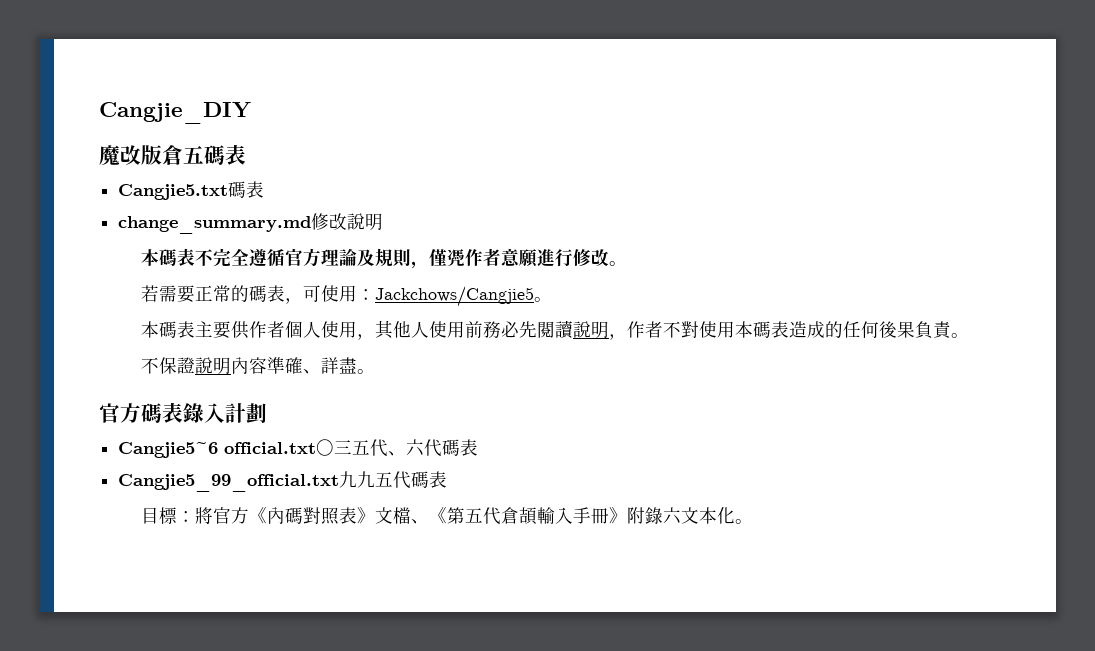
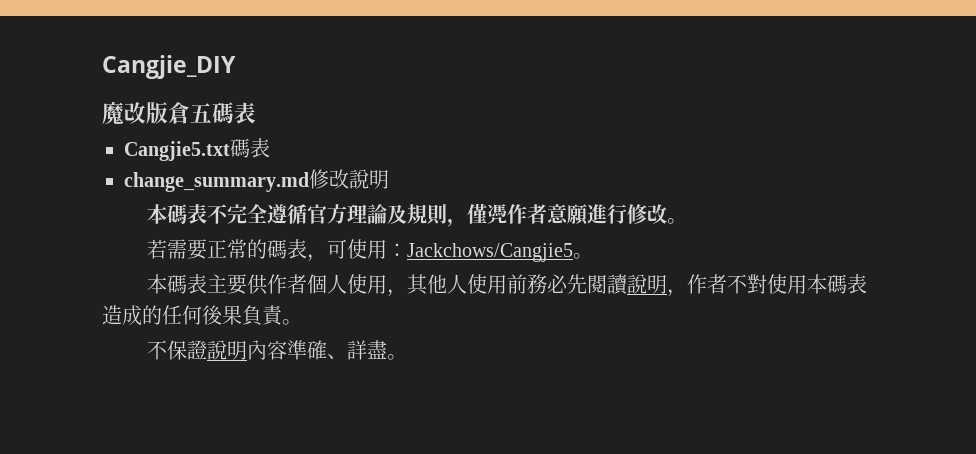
- 官方碼表錄入計劃
- Cangjie5~6 official.txt〇三五代、六代碼表
- Cangjie5_99_official.txt九九五代碼表
- 目標：將官方《內碼對照表》文檔、《第五代倉頡輸入手冊》附錄六文本化。

